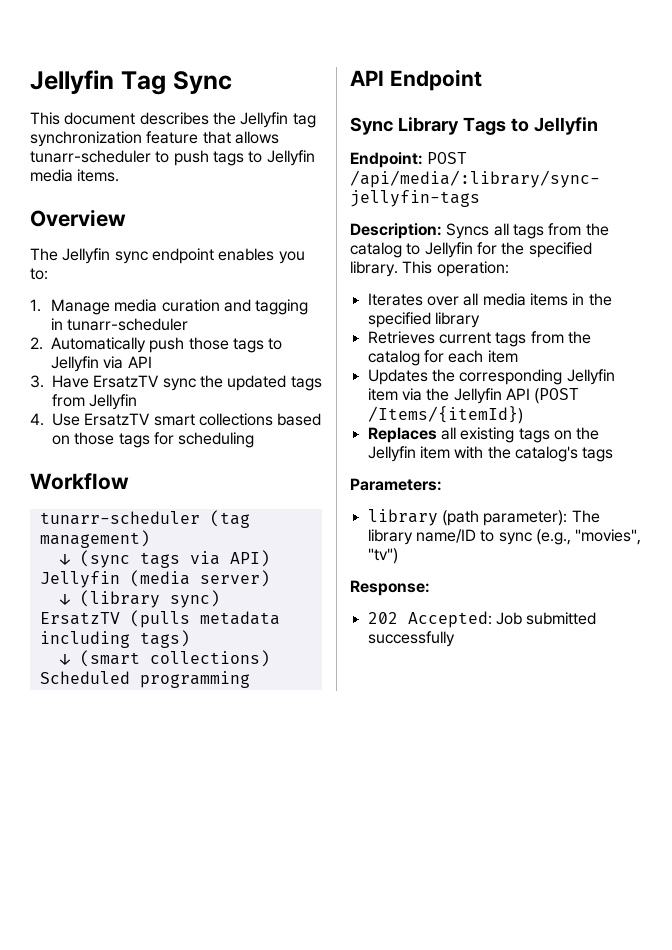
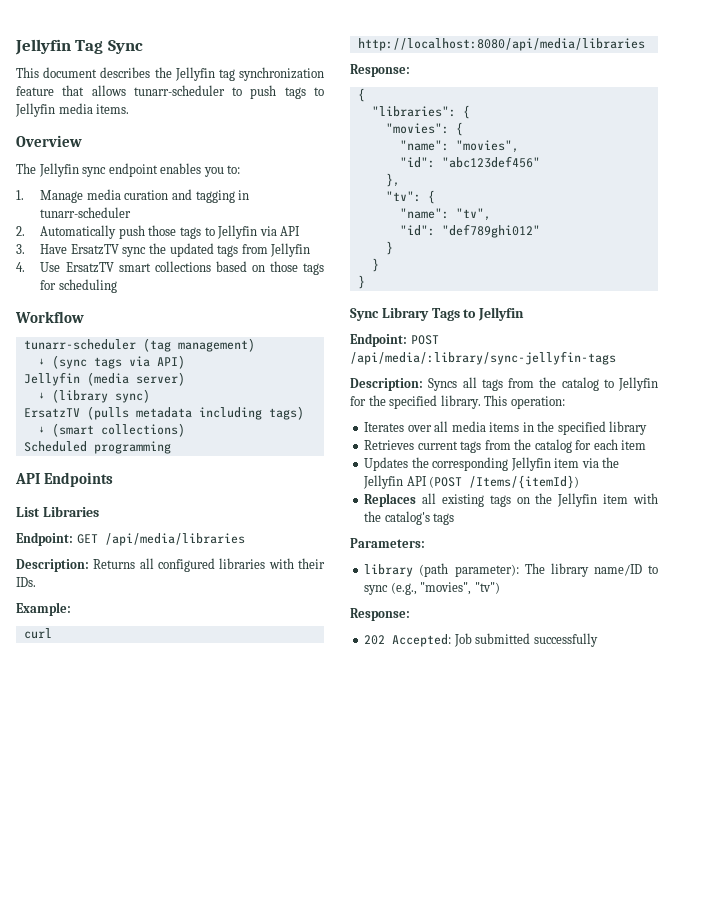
- API Endpoint
+ API Endpoints
+ List Libraries
+ Endpoint: GET /api/media/libraries
+ Description: Returns all configured libraries with their IDs.
+ Example:
+ curl http://localhost:8080/api/media/libraries
+ Response:
+ {
+ "libraries": {
+ "movies": {
+ "name": "movies",
+ "id": "abc123def456"
+ },
+ "tv": {
+ "name": "tv",
+ "id": "def789ghi012"
+ }
+ }
+ }

